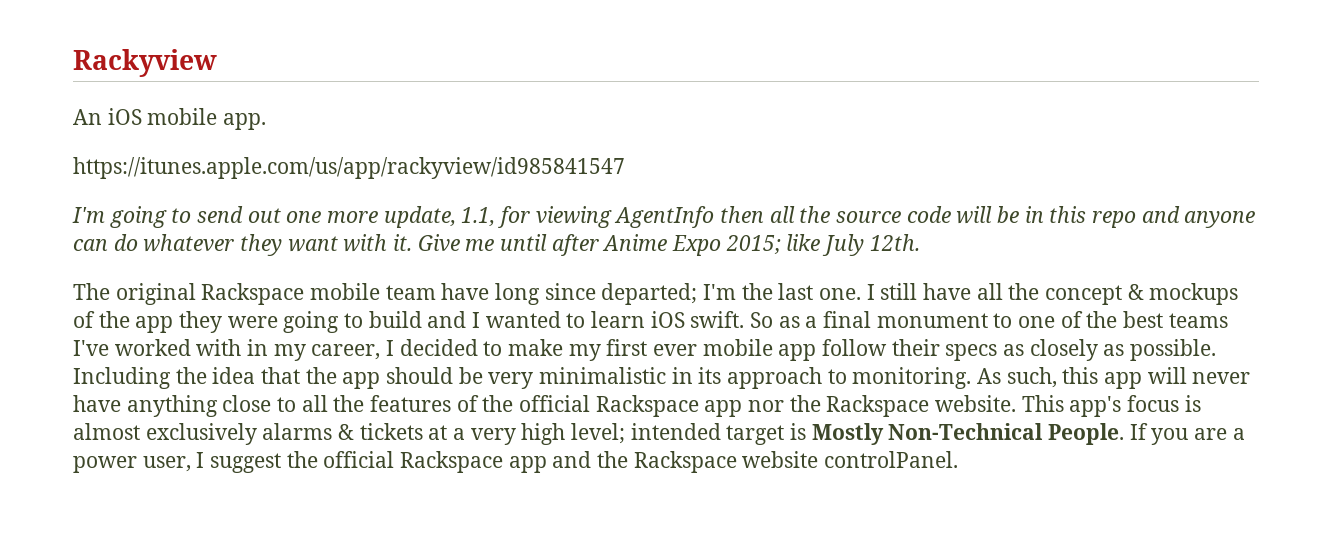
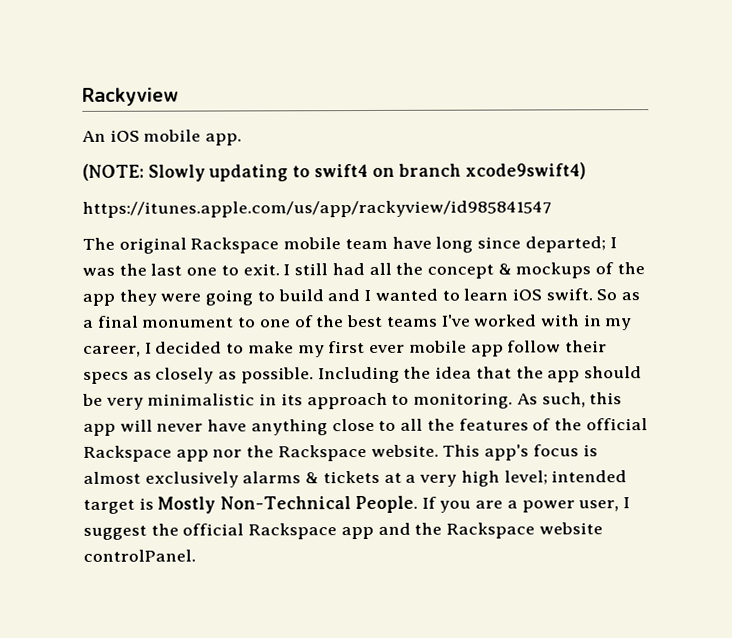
+ (NOTE: Slowly updating to swift4 on branch xcode9swift4)
  https://itunes.apple.com/us/app/rackyview/id985841547
- I'm going to send out one more update, 1.1, for viewing AgentInfo then all the source code will be in this repo and anyone can do whatever they want with it. Give me until after Anime Expo 2015; like July 12th.
- The original Rackspace mobile team have long since departed; I'm the last one.
+ The original Rackspace mobile team have long since departed; I was the last one to exit.
- I still have all the concept & mockups of the app they were going to build and I wanted to learn iOS swift.
+ I still had all the concept & mockups of the app they were going to build and I wanted to learn iOS swift.

